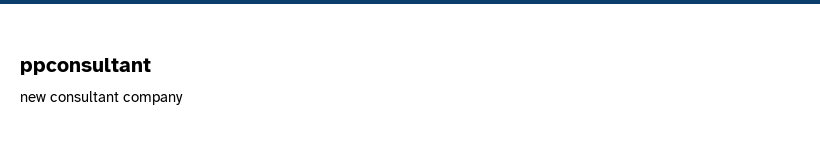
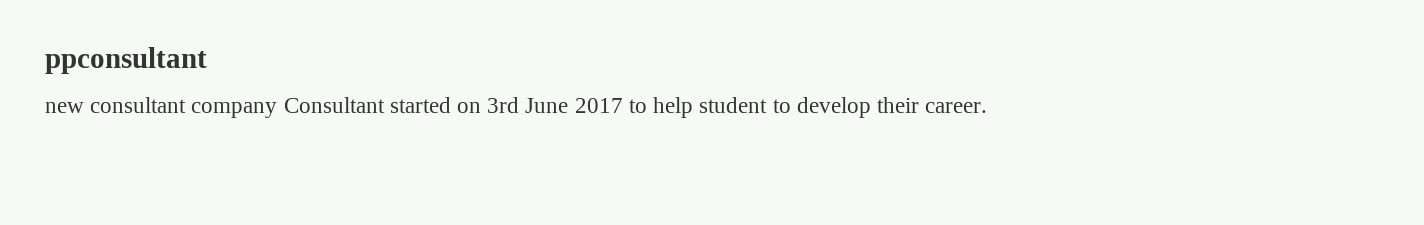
- new consultant company
+ new consultant company Consultant started on 3rd June 2017 to help student to develop their career.

